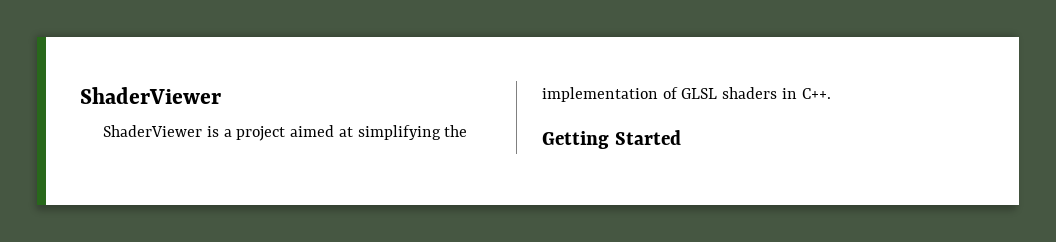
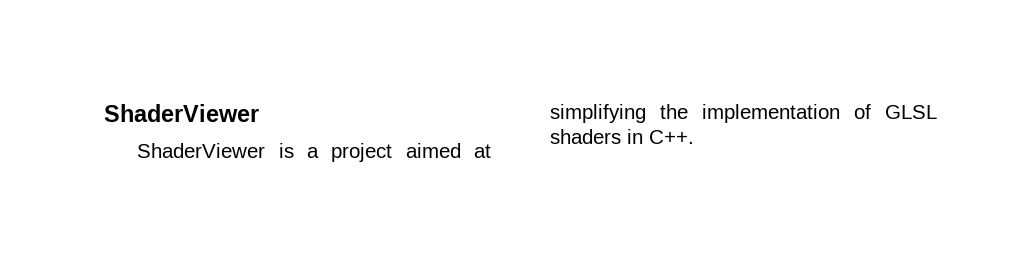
- Getting Started

